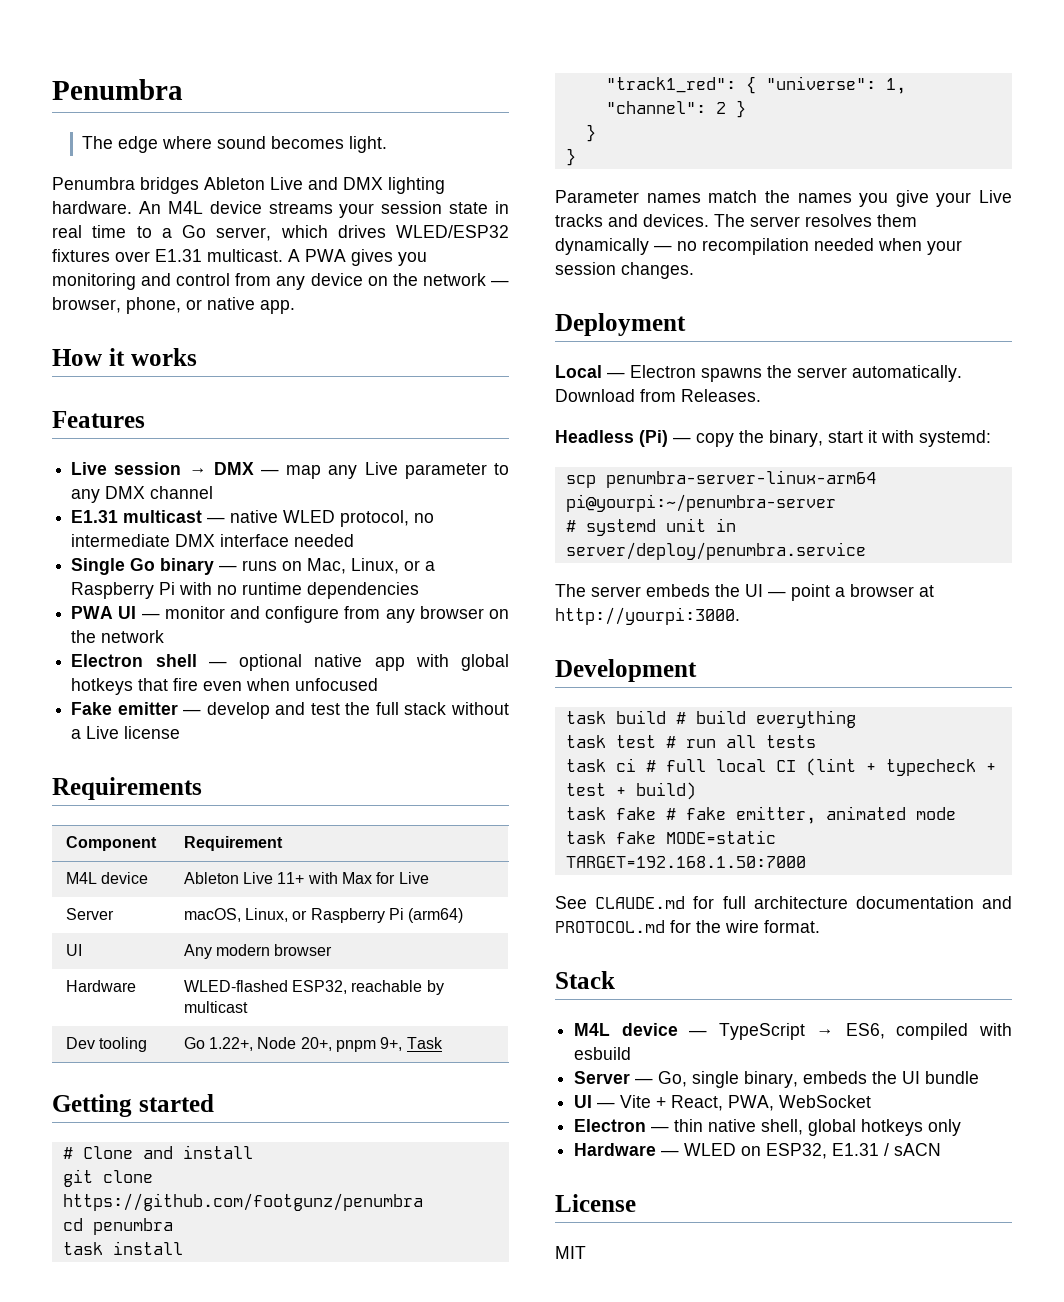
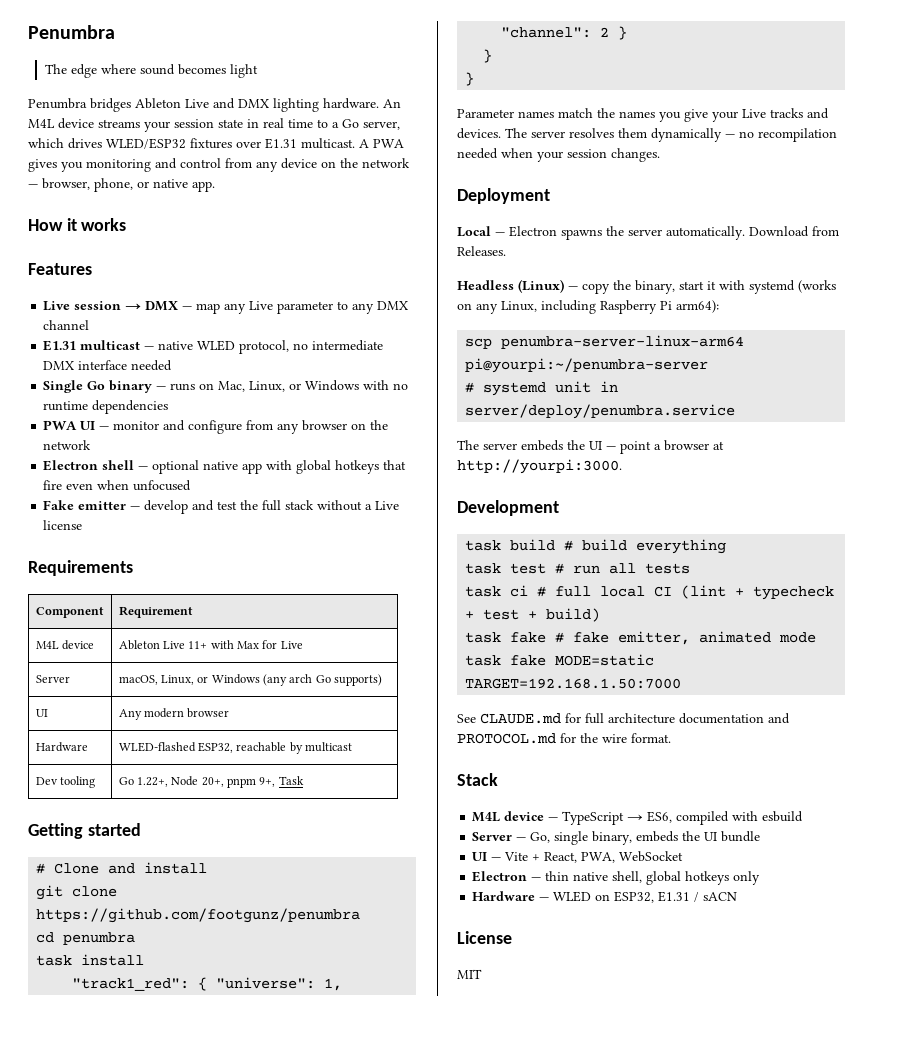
- The edge where sound becomes light.
+ The edge where sound becomes light
- Single Go binary — runs on Mac, Linux, or a Raspberry Pi with no runtime dependencies
+ Single Go binary — runs on Mac, Linux, or Windows with no runtime dependencies
- Server | macOS, Linux, or Raspberry Pi (arm64)
+ Server | macOS, Linux, or Windows (any arch Go supports)
- Headless (Pi) — copy the binary, start it with systemd:
+ Headless (Linux) — copy the binary, start it with systemd (works on any Linux, including Raspberry Pi arm64):

